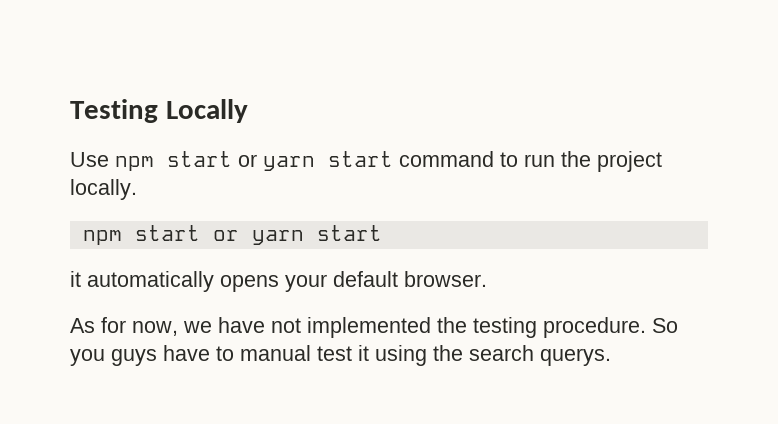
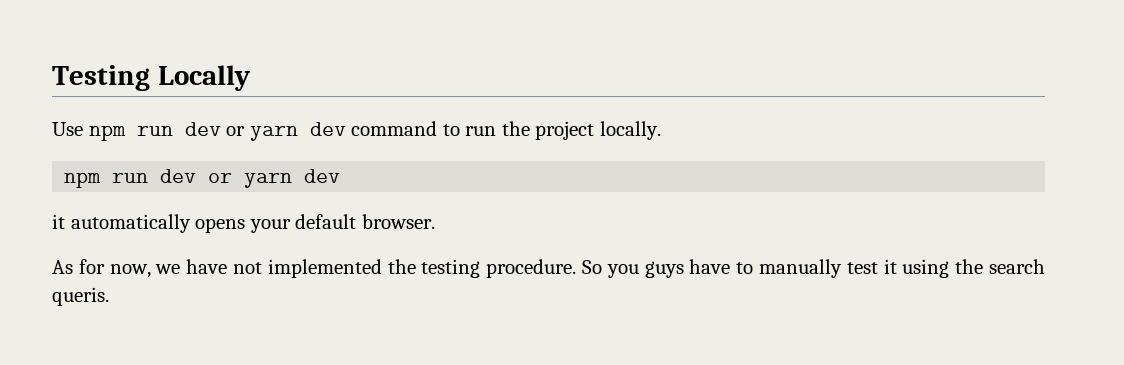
- Use npm start or yarn start command to run the project locally.
- npm start or yarn start
+ Use npm run dev or yarn dev command to run the project locally.
+ npm run dev or yarn dev
- So you guys have to manual test it using the search querys.
+ So you guys have to manually test it using the search queris.

